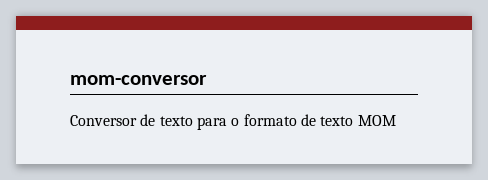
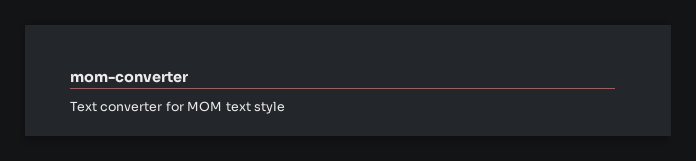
- mom-conversor
- Conversor de texto para o formato de texto MOM
+ mom-converter
+ Text converter for MOM text style

